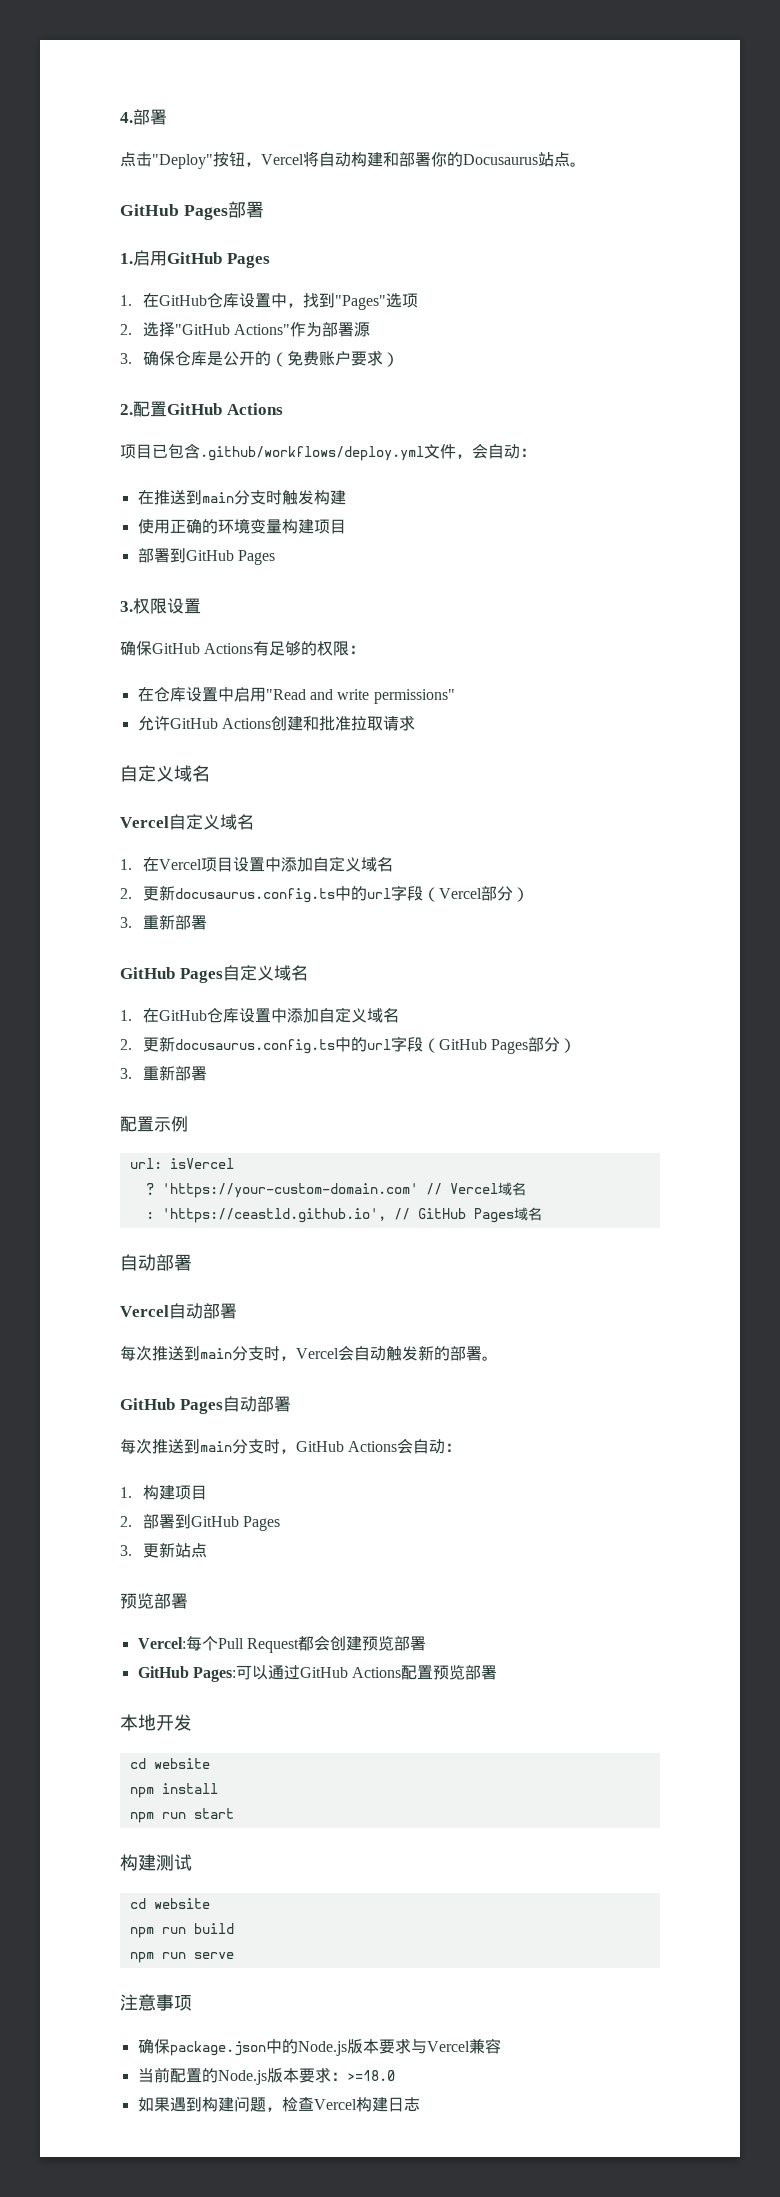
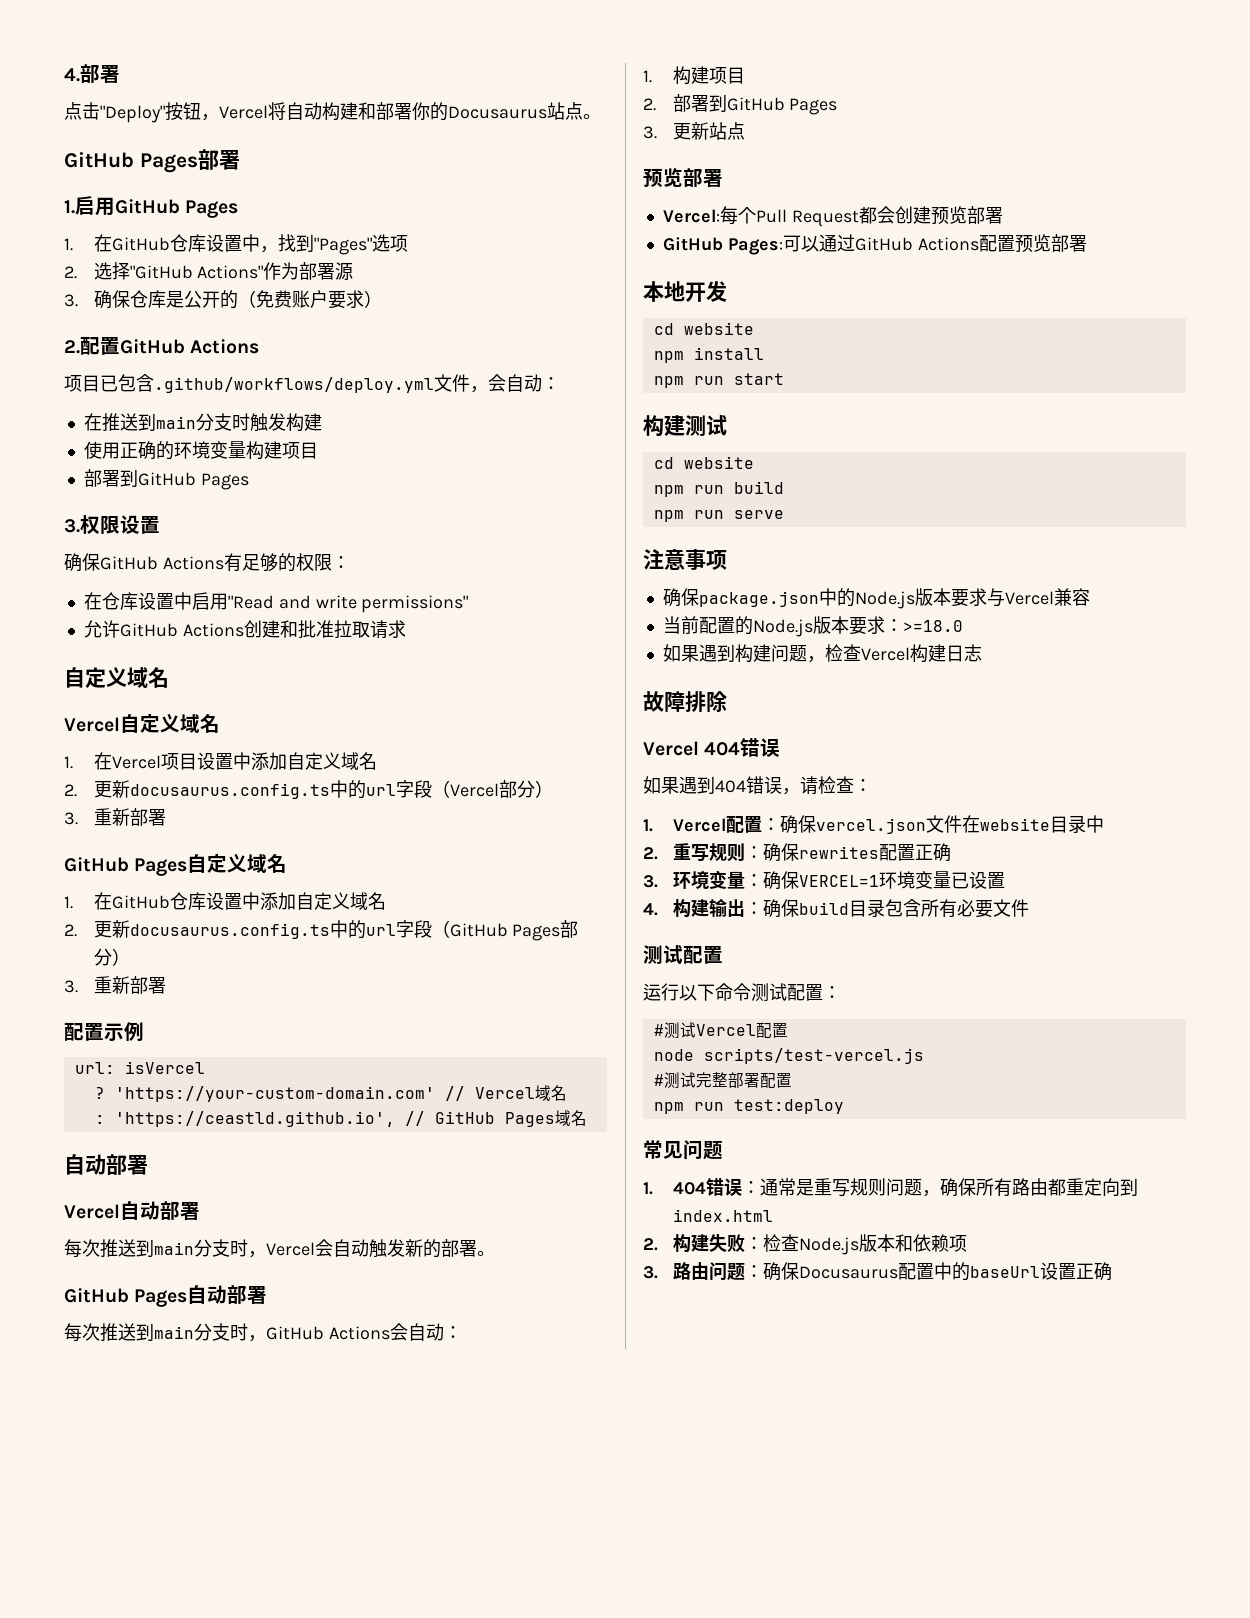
+ 故障排除
+ Vercel 404错误
+ 如果遇到404错误，请检查：
+ 1. Vercel配置：确保vercel.json文件在website目录中
+ 2.重写规则：确保rewrites配置正确
+ 3.环境变量：确保VERCEL=1环境变量已设置
+ 4.构建输出：确保build目录包含所有必要文件
+ 测试配置
+ 运行以下命令测试配置：
+ #测试Vercel配置
+ node scripts/test-vercel.js
+ #测试完整部署配置
+ npm run test:deploy
+ 常见问题
+ 1. 404错误：通常是重写规则问题，确保所有路由都重定向到index.html
+ 2.构建失败：检查Node.js版本和依赖项
+ 3.路由问题：确保Docusaurus配置中的baseUrl设置正确

